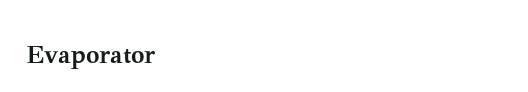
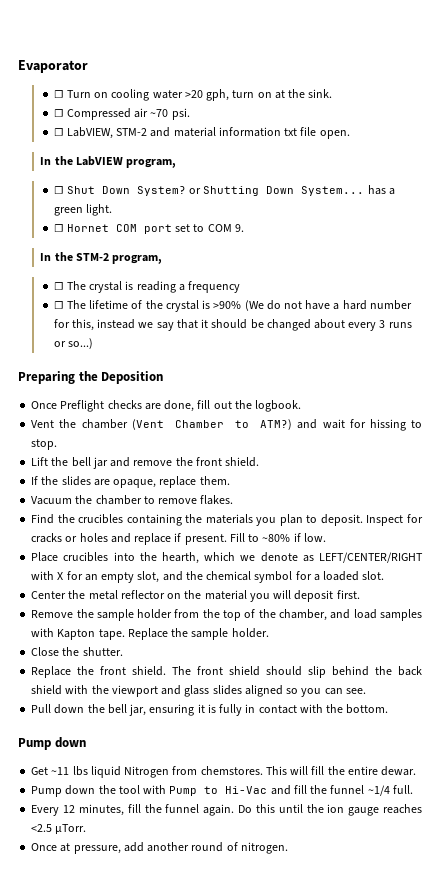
+ ☐ Turn on cooling water >20 gph, turn on at the sink.
+ ☐ Compressed air ~70 psi.
+ ☐ LabVIEW, STM-2 and material information txt file open.
+ In the LabVIEW program,
+ ☐ Shut Down System? or Shutting Down System... has a green light.
+ ☐ Hornet COM port set to COM 9.
+ In the STM-2 program,
+ ☐ The crystal is reading a frequency
+ ☐ The lifetime of the crystal is >90% (We do not have a hard number for this, instead we say that it should be changed about every 3 runs or so...)
+ Preparing the Deposition
+ Once Preflight checks are done, fill out the logbook.
+ Vent the chamber (Vent Chamber to ATM?) and wait for hissing to stop.
+ Lift the bell jar and remove the front shield.
+ If the slides are opaque, replace them.
+ Vacuum the chamber to remove flakes.
+ Find the crucibles containing the materials you plan to deposit. Inspect for cracks or holes and replace if present. Fill to ~80% if low.
+ Place crucibles into the hearth, which we denote as LEFT/CENTER/RIGHT with X for an empty slot, and the chemical symbol for a loaded slot.
+ Center the metal reflector on the material you will deposit first.
+ Remove the sample holder from the top of the chamber, and load samples with Kapton tape. Replace the sample holder.
+ Close the shutter.
+ Replace the front shield. The front shield should slip behind the back shield with the viewport and glass slides aligned so you can see.
+ Pull down the bell jar, ensuring it is fully in contact with the bottom.
+ Pump down
+ Get ~11 lbs liquid Nitrogen from chemstores. This will fill the entire dewar.
+ Pump down the tool with Pump to Hi-Vac and fill the funnel ~1/4 full.
+ Every 12 minutes, fill the funnel again. Do this until the ion gauge reaches <2.5 μTorr.
+ Once at pressure, add another round of nitrogen.

